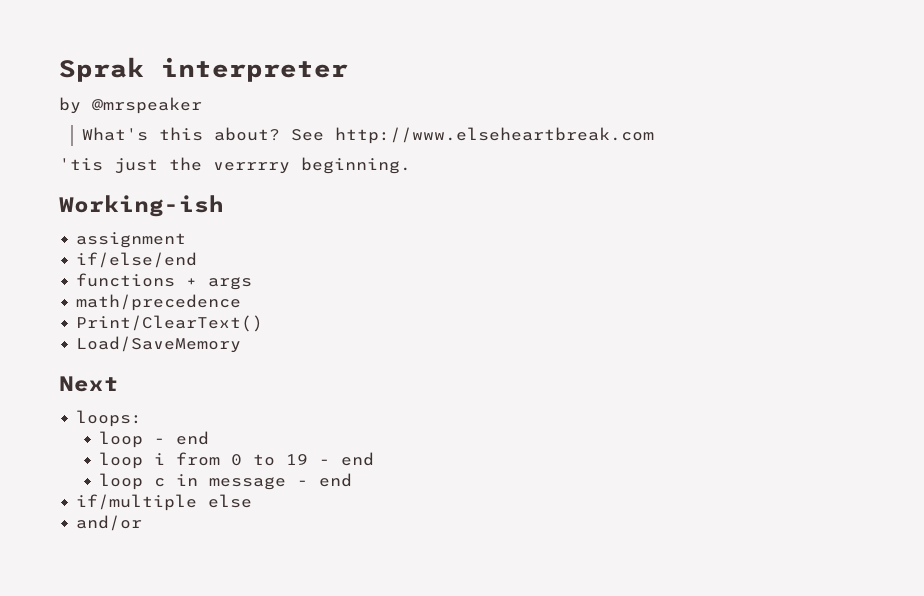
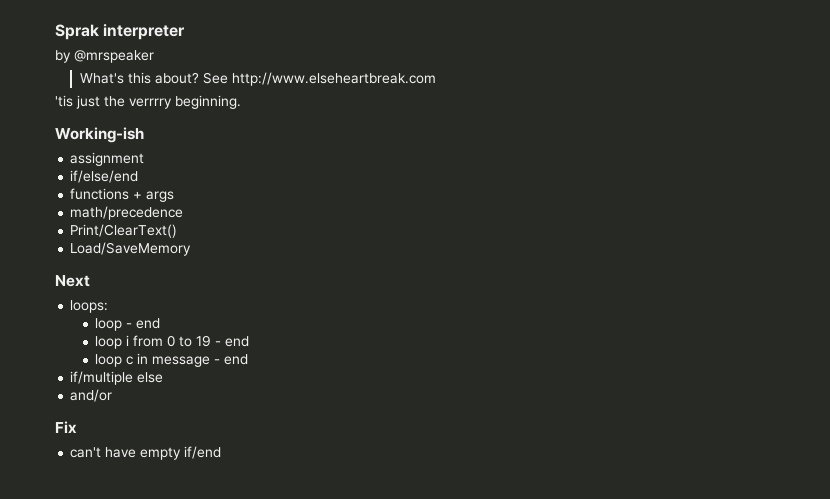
+ Fix
+ can't have empty if/end

